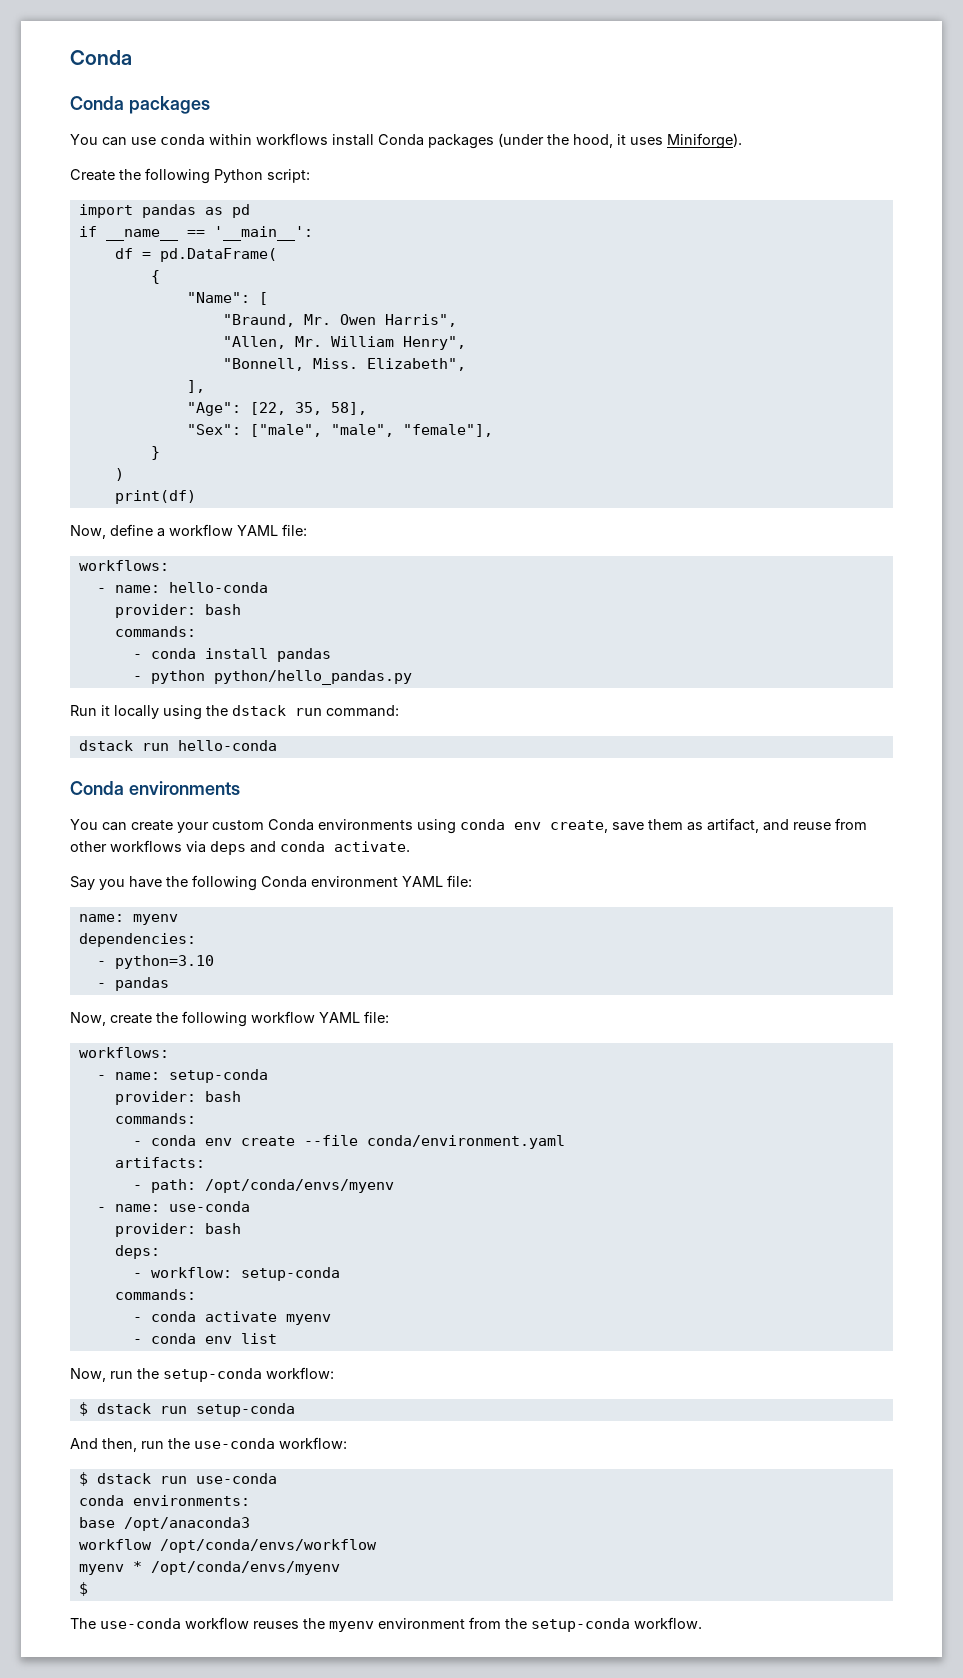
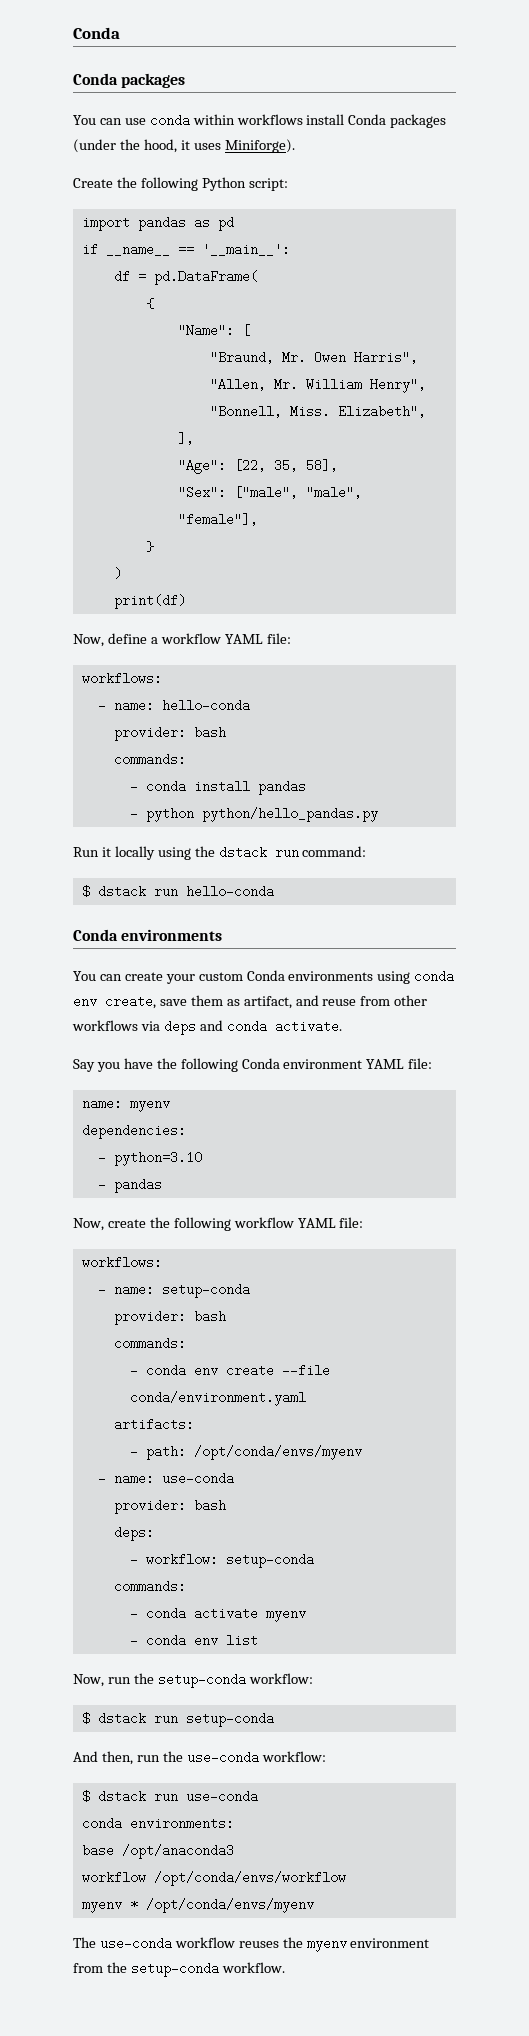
- dstack run hello-conda
+ $ dstack run hello-conda
  myenv * /opt/conda/envs/myenv
- $

